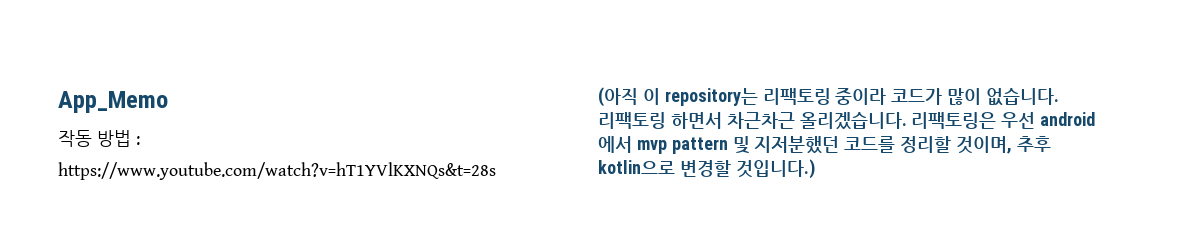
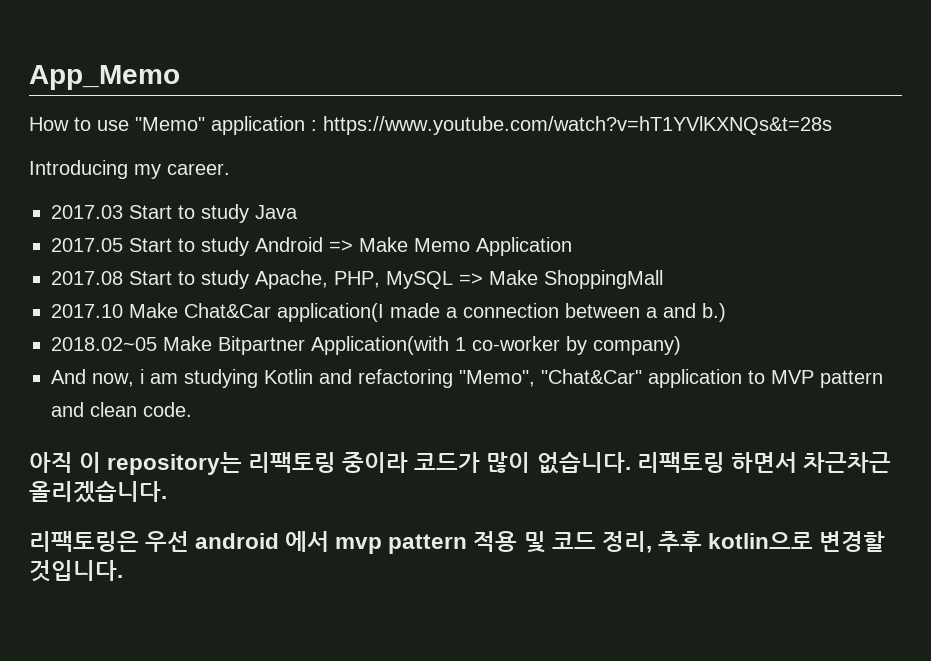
- 작동 방법 : https://www.youtube.com/watch?v=hT1YVlKXNQs&t=28s
- (아직 이 repository는 리팩토링 중이라 코드가 많이 없습니다.
+ How to use "Memo" application : https://www.youtube.com/watch?v=hT1YVlKXNQs&t=28s
+ Introducing my career.
+ 2017.03 Start to study Java
+ 2017.05 Start to study Android => Make Memo Application
+ 2017.08 Start to study Apache, PHP, MySQL => Make ShoppingMall
+ 2017.10 Make Chat&Car application(I made a connection between a and b.)
+ 2018.02~05 Make Bitpartner Application(with 1 co-worker by company)
+ And now, i am studying Kotlin and refactoring "Memo", "Chat&Car" application to MVP pattern and clean code.
+ 아직 이 repository는 리팩토링 중이라 코드가 많이 없습니다.
- 리팩토링 하면서 차근차근 올리겠습니다. 리팩토링은 우선 android 에서 mvp pattern 및 지저분했던 코드를 정리할 것이며, 추후 kotlin으로 변경할 것입니다.)
+ 리팩토링 하면서 차근차근 올리겠습니다.
+ 리팩토링은 우선 android 에서 mvp pattern 적용 및 코드 정리, 추후 kotlin으로 변경할 것입니다.

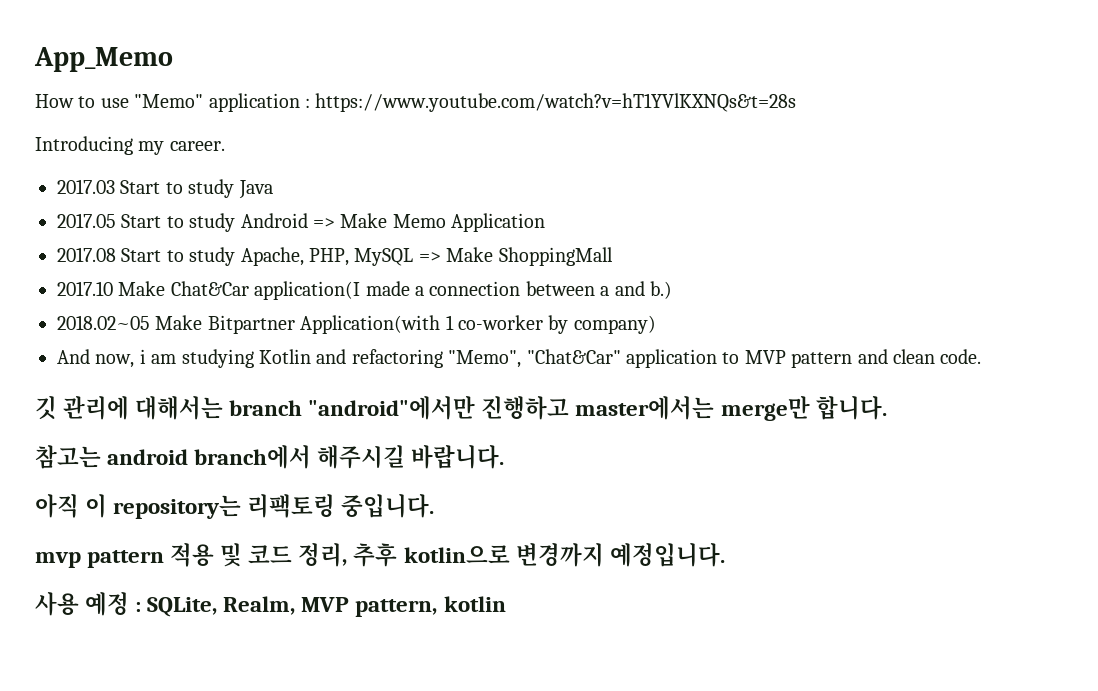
- 아직 이 repository는 리팩토링 중이라 코드가 많이 없습니다. 리팩토링 하면서 차근차근 올리겠습니다.
- 리팩토링은 우선 android 에서 mvp pattern 적용 및 코드 정리, 추후 kotlin으로 변경할 것입니다.
+ 깃 관리에 대해서는 branch "android"에서만 진행하고 master에서는 merge만 합니다.
+ 참고는 android branch에서 해주시길 바랍니다.
+ 아직 이 repository는 리팩토링 중입니다.
+ mvp pattern 적용 및 코드 정리, 추후 kotlin으로 변경까지 예정입니다.
+ 사용 예정 : SQLite, Realm, MVP pattern, kotlin

